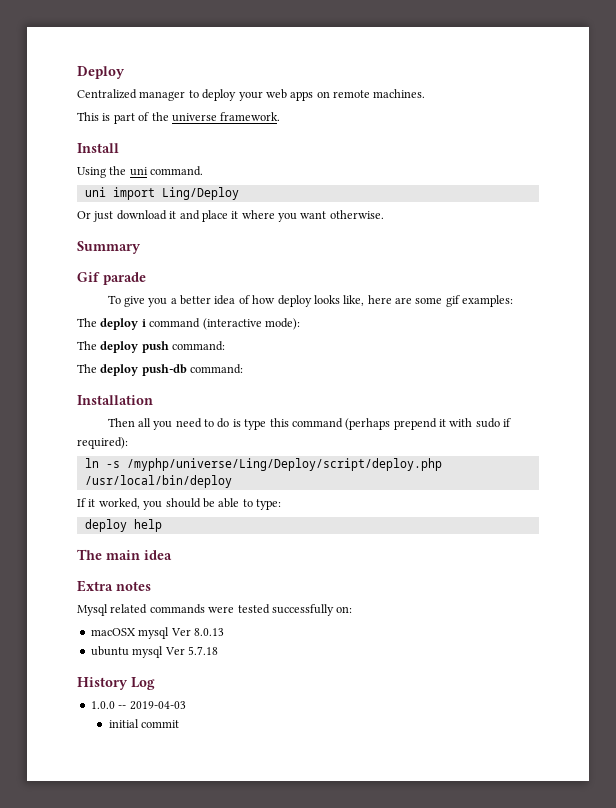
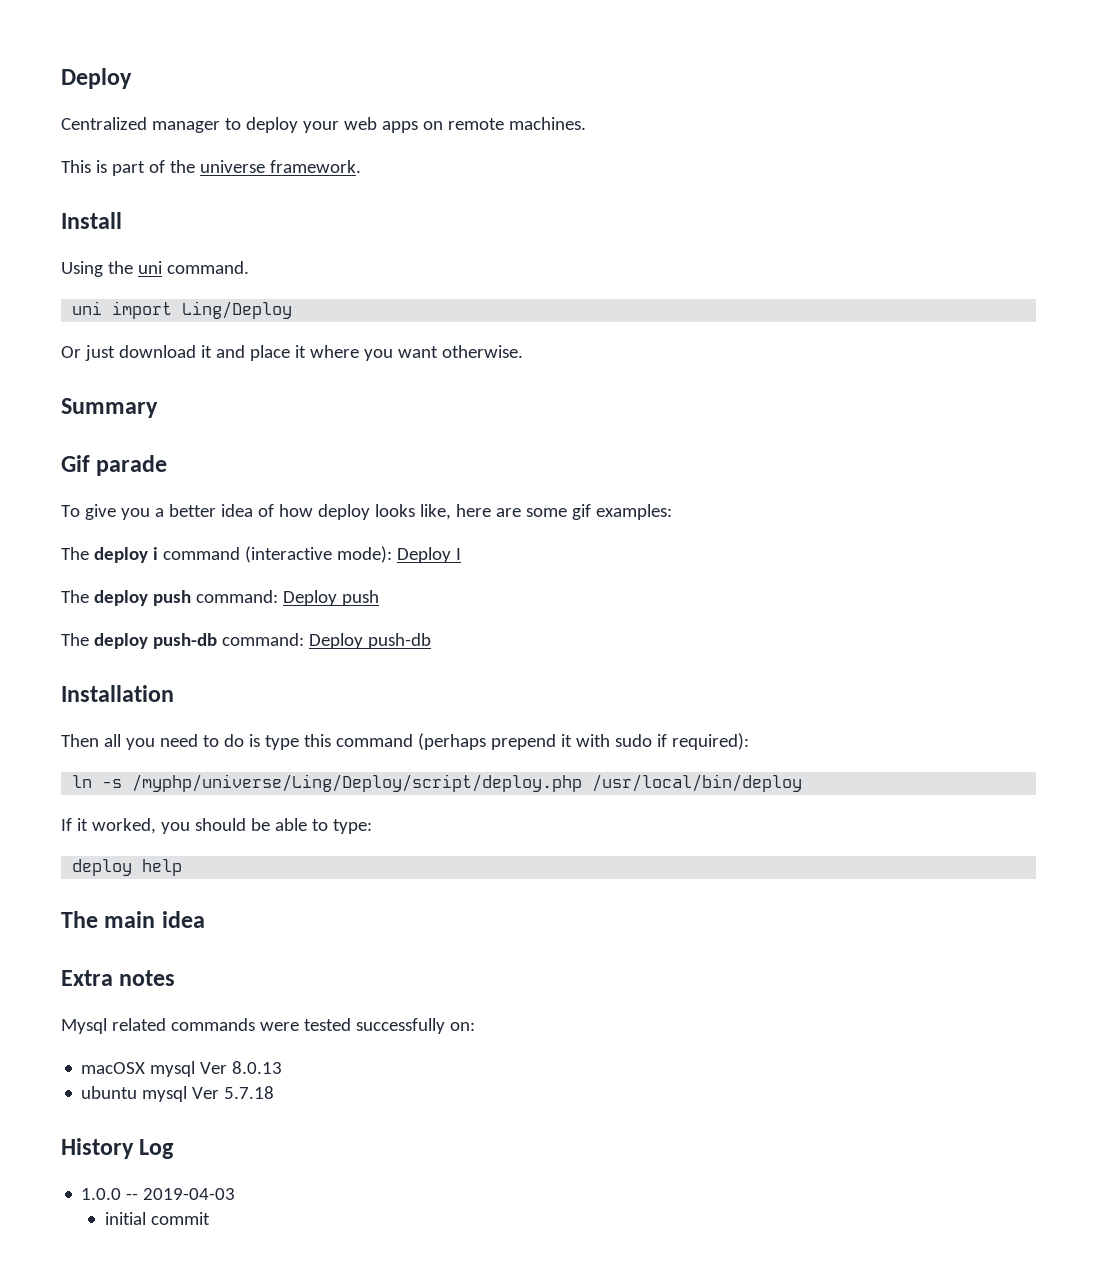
- The deploy i command (interactive mode):
+ The deploy i command (interactive mode): Deploy I
- The deploy push command:
+ The deploy push command: Deploy push
- The deploy push-db command:
+ The deploy push-db command: Deploy push-db

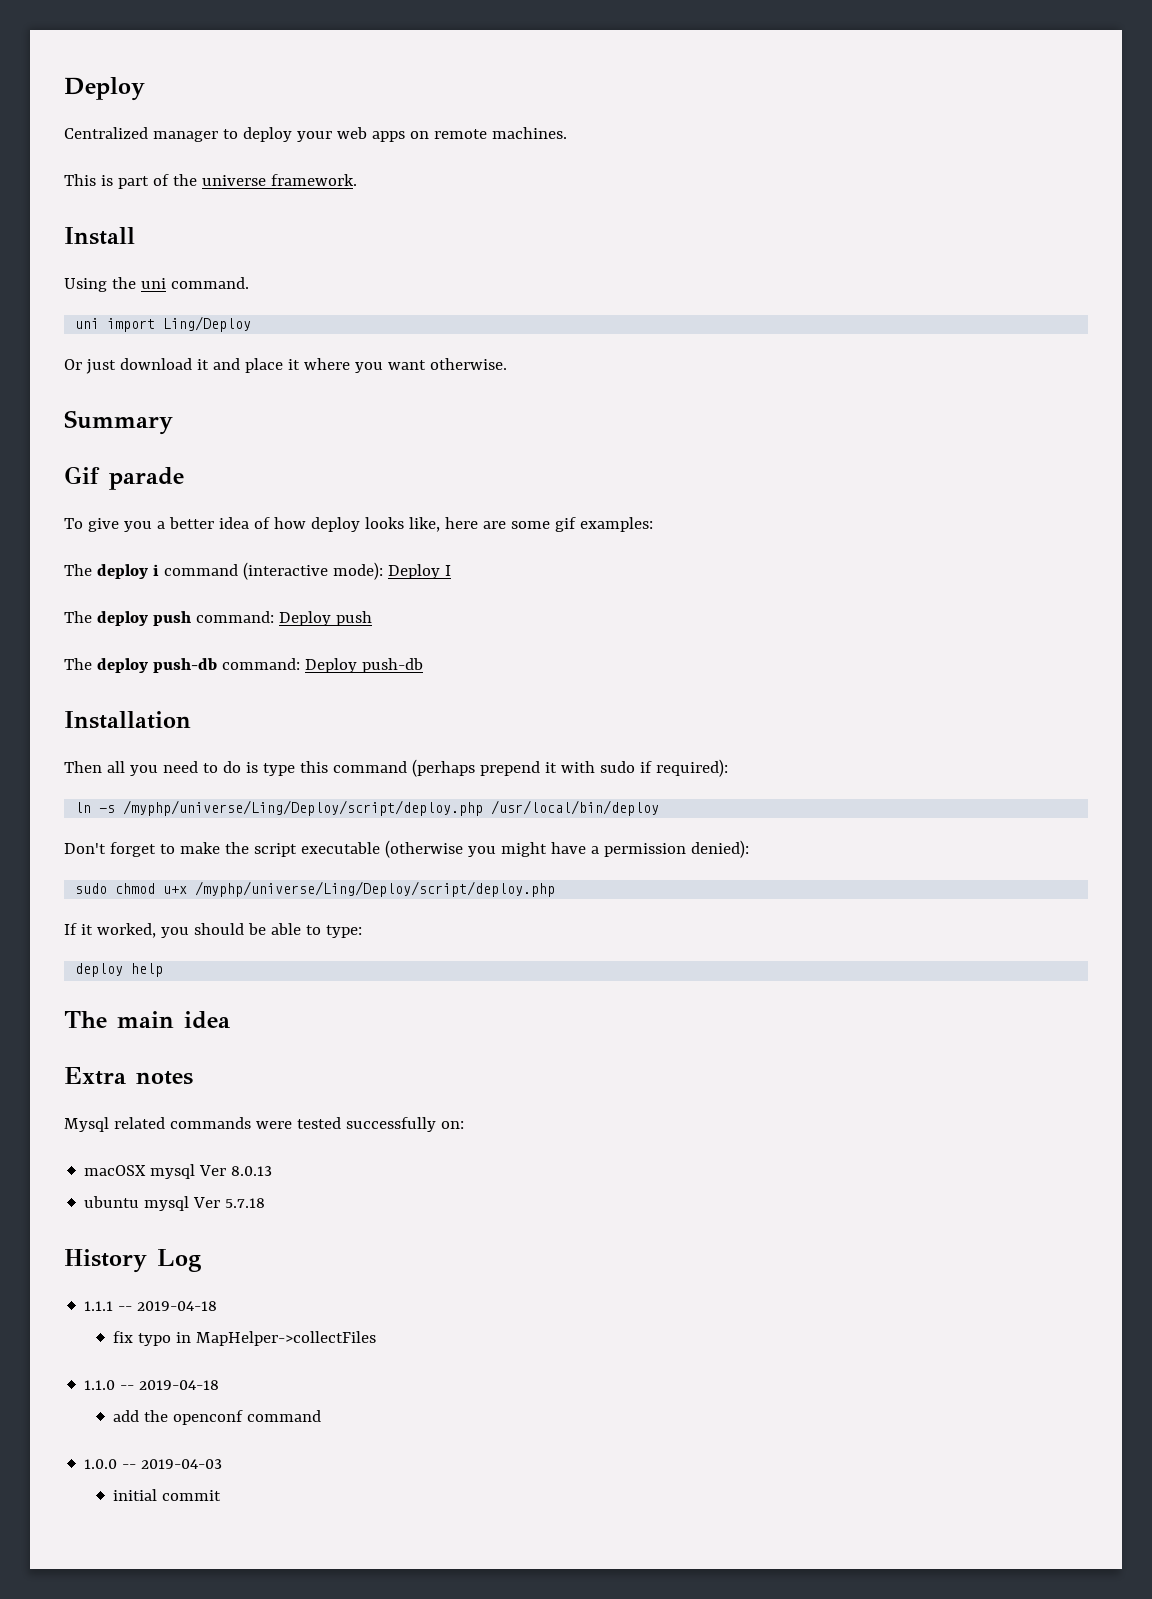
+ Don't forget to make the script executable (otherwise you might have a permission denied):
+ sudo chmod u+x /myphp/universe/Ling/Deploy/script/deploy.php
+ 1.1.1 -- 2019-04-18
+ fix typo in MapHelper->collectFiles
+ 1.1.0 -- 2019-04-18
+ add the openconf command

